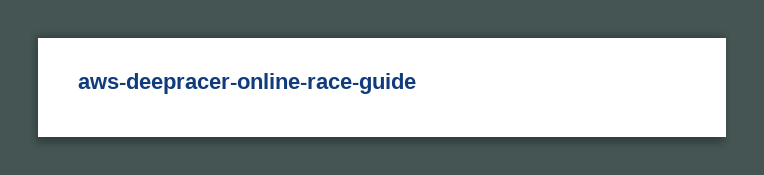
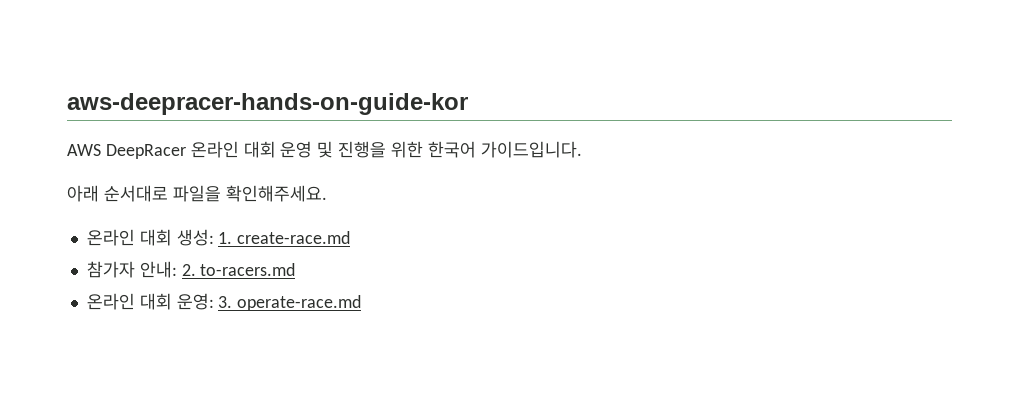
- aws-deepracer-online-race-guide
+ aws-deepracer-hands-on-guide-kor
+ AWS DeepRacer 온라인 대회 운영 및 진행을 위한 한국어 가이드입니다.
+ 아래 순서대로 파일을 확인해주세요.
+ 온라인 대회 생성: 1. create-race.md
+ 참가자 안내: 2. to-racers.md
+ 온라인 대회 운영: 3. operate-race.md

